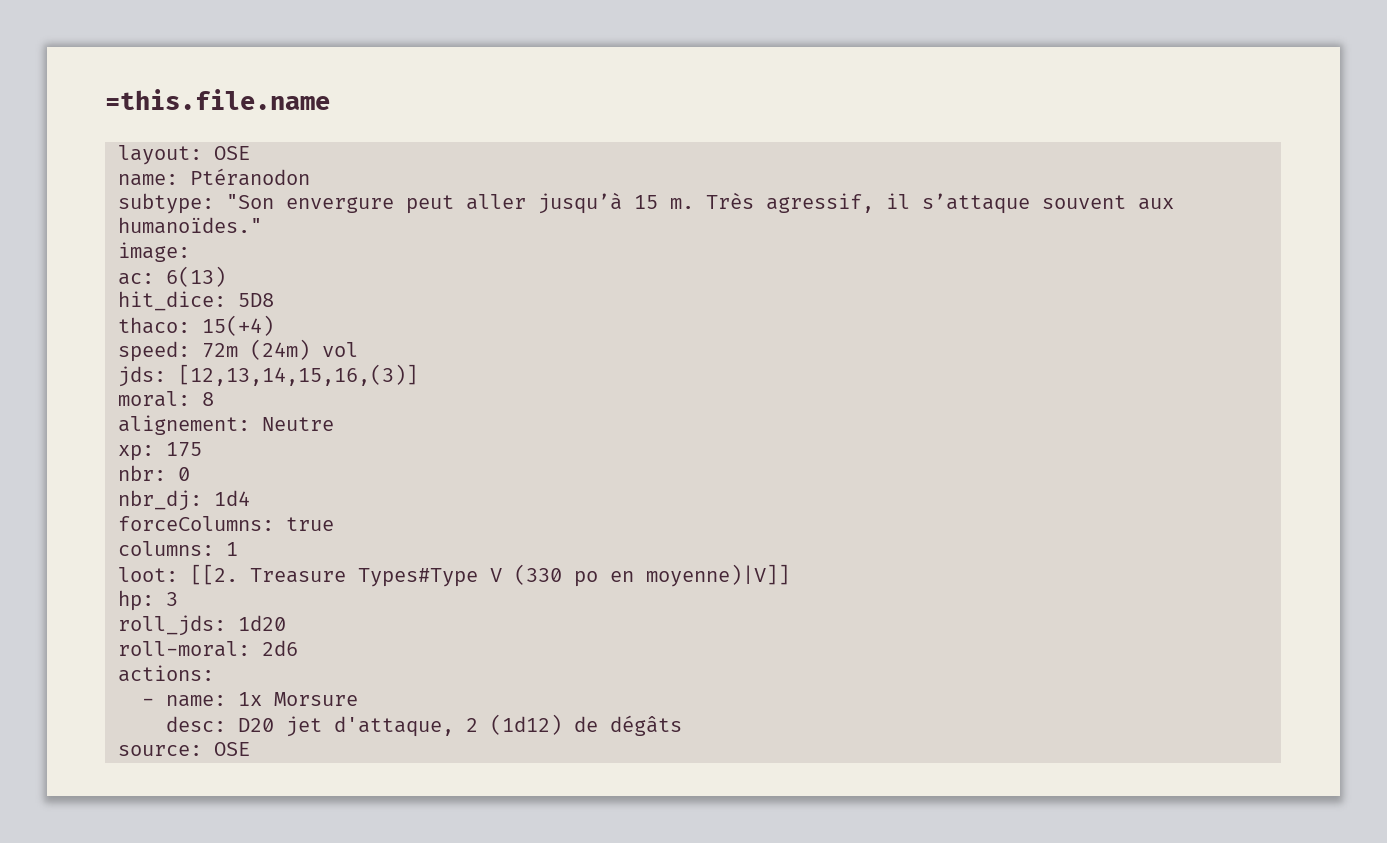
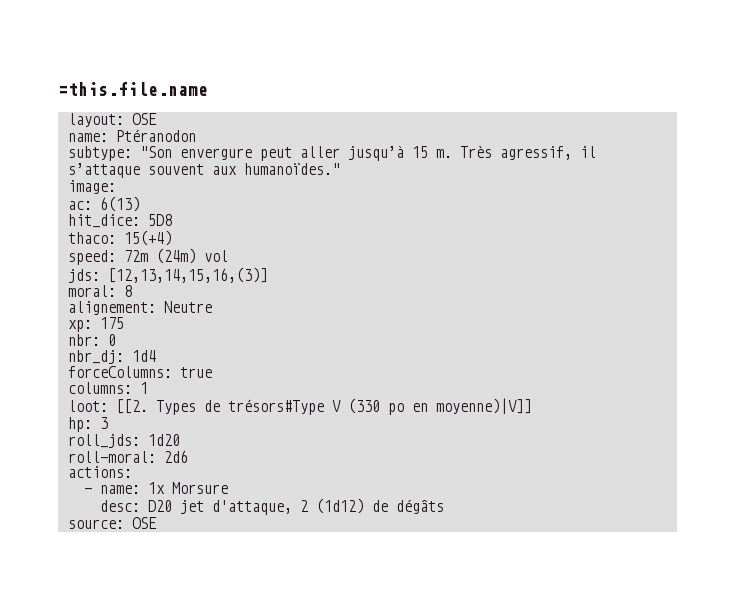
- loot: [[2. Treasure Types#Type V (330 po en moyenne)|V]]
+ loot: [[2. Types de trésors#Type V (330 po en moyenne)|V]]

